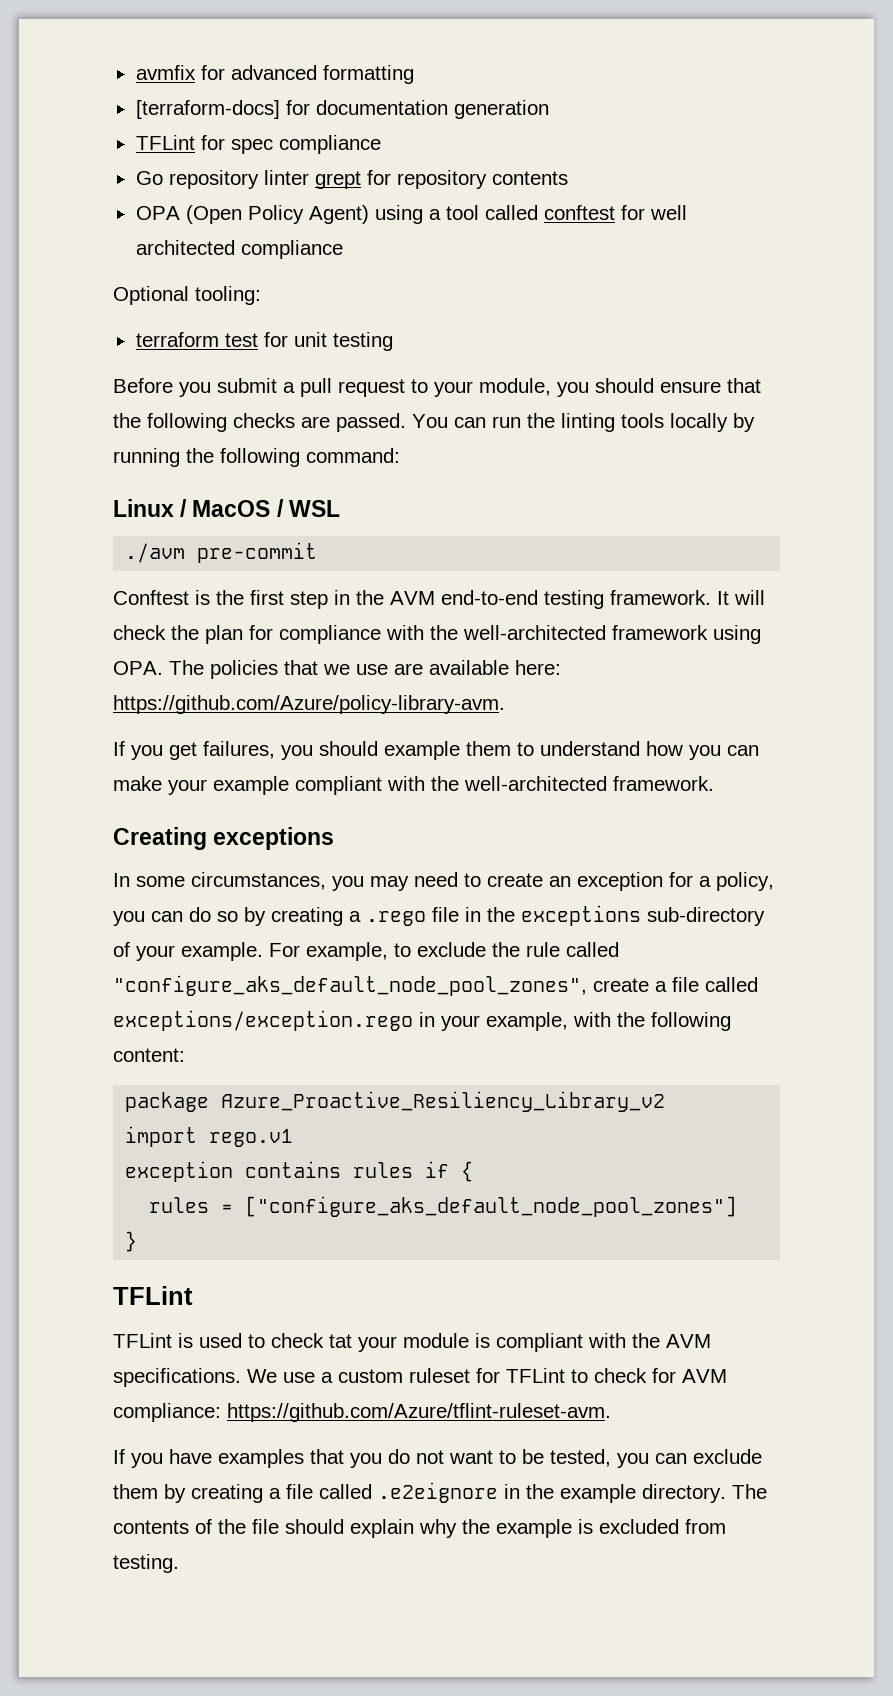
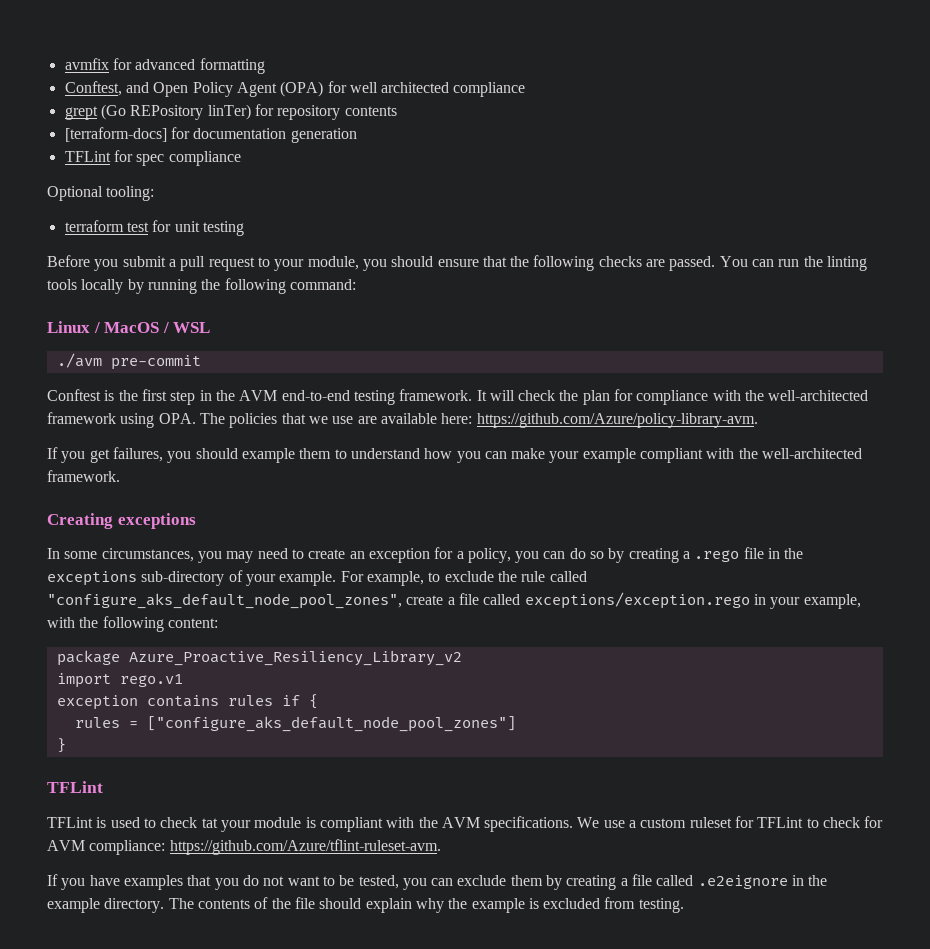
+ Conftest, and Open Policy Agent (OPA) for well architected compliance
+ grept (Go REPository linTer) for repository contents
- Go repository linter grept for repository contents
- OPA (Open Policy Agent) using a tool called conftest for well architected compliance

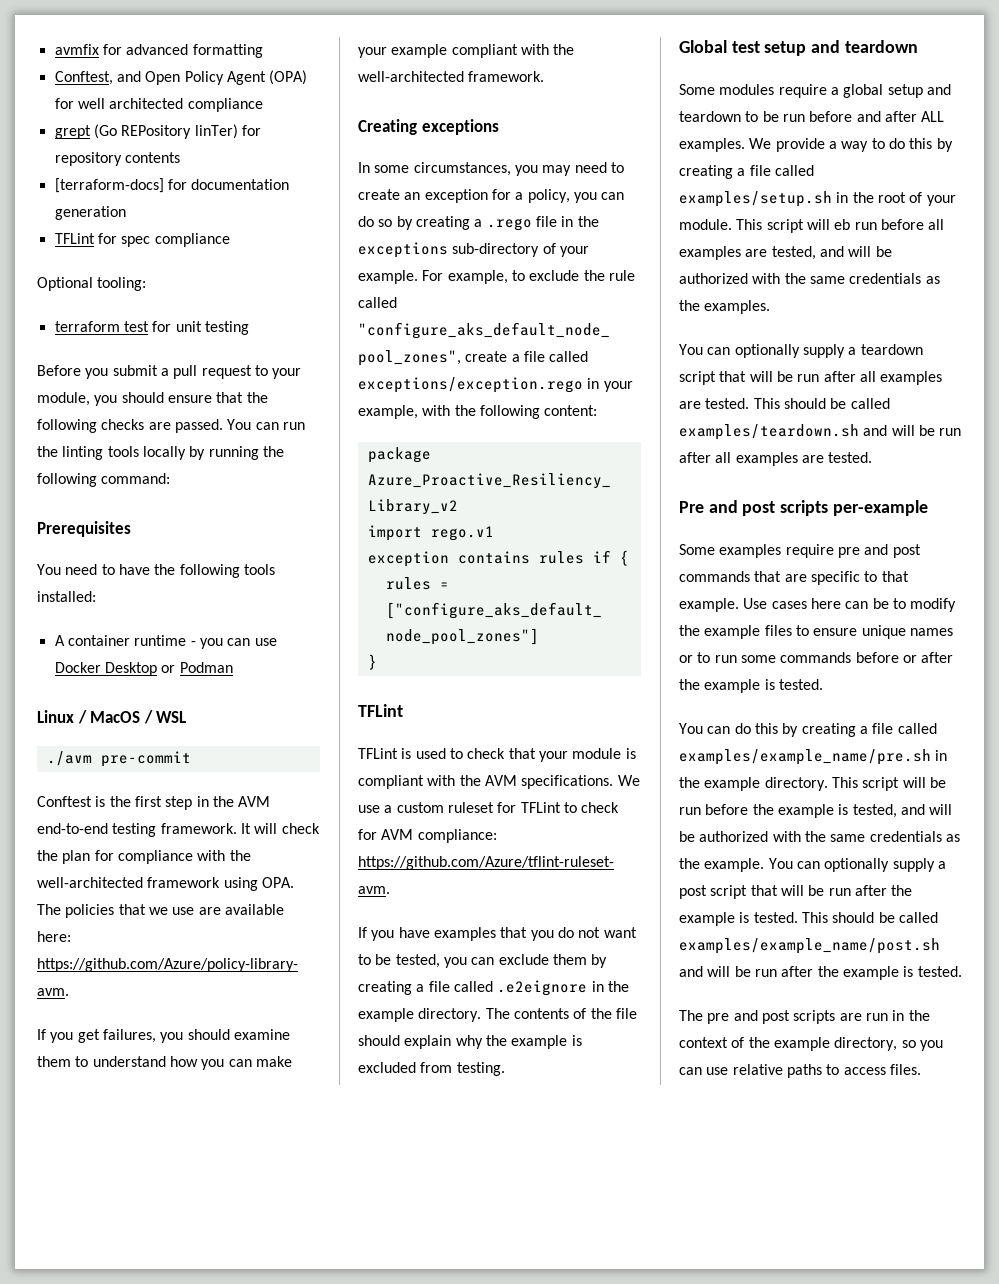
+ Prerequisites
+ You need to have the following tools installed:
+ A container runtime - you can use Docker Desktop or Podman
- If you get failures, you should example them to understand how you can make your example compliant with the well-architected framework.
+ If you get failures, you should examine them to understand how you can make your example compliant with the well-architected framework.
- TFLint is used to check tat your module is compliant with the AVM specifications.
+ TFLint is used to check that your module is compliant with the AVM specifications.
+ Global test setup and teardown
+ Some modules require a global setup and teardown to be run before and after ALL examples. We provide a way to do this by creating a file called examples/setup.sh in the root of your module. This script will eb run before all examples are tested, and will be authorized with the same credentials as the examples.
+ You can optionally supply a teardown script that will be run after all examples are tested. This should be called examples/teardown.sh and will be run after all examples are tested.
+ Pre and post scripts per-example
+ Some examples require pre and post commands that are specific to that example. Use cases here can be to modify the example files to ensure unique names or to run some commands before or after the example is tested.
+ You can do this by creating a file called examples/example_name/pre.sh in the example directory. This script will be run before the example is tested, and will be authorized with the same credentials as the example. You can optionally supply a post script that will be run after the example is tested. This should be called examples/example_name/post.sh and will be run after the example is tested.
+ The pre and post scripts are run in the context of the example directory, so you can use relative paths to access files.

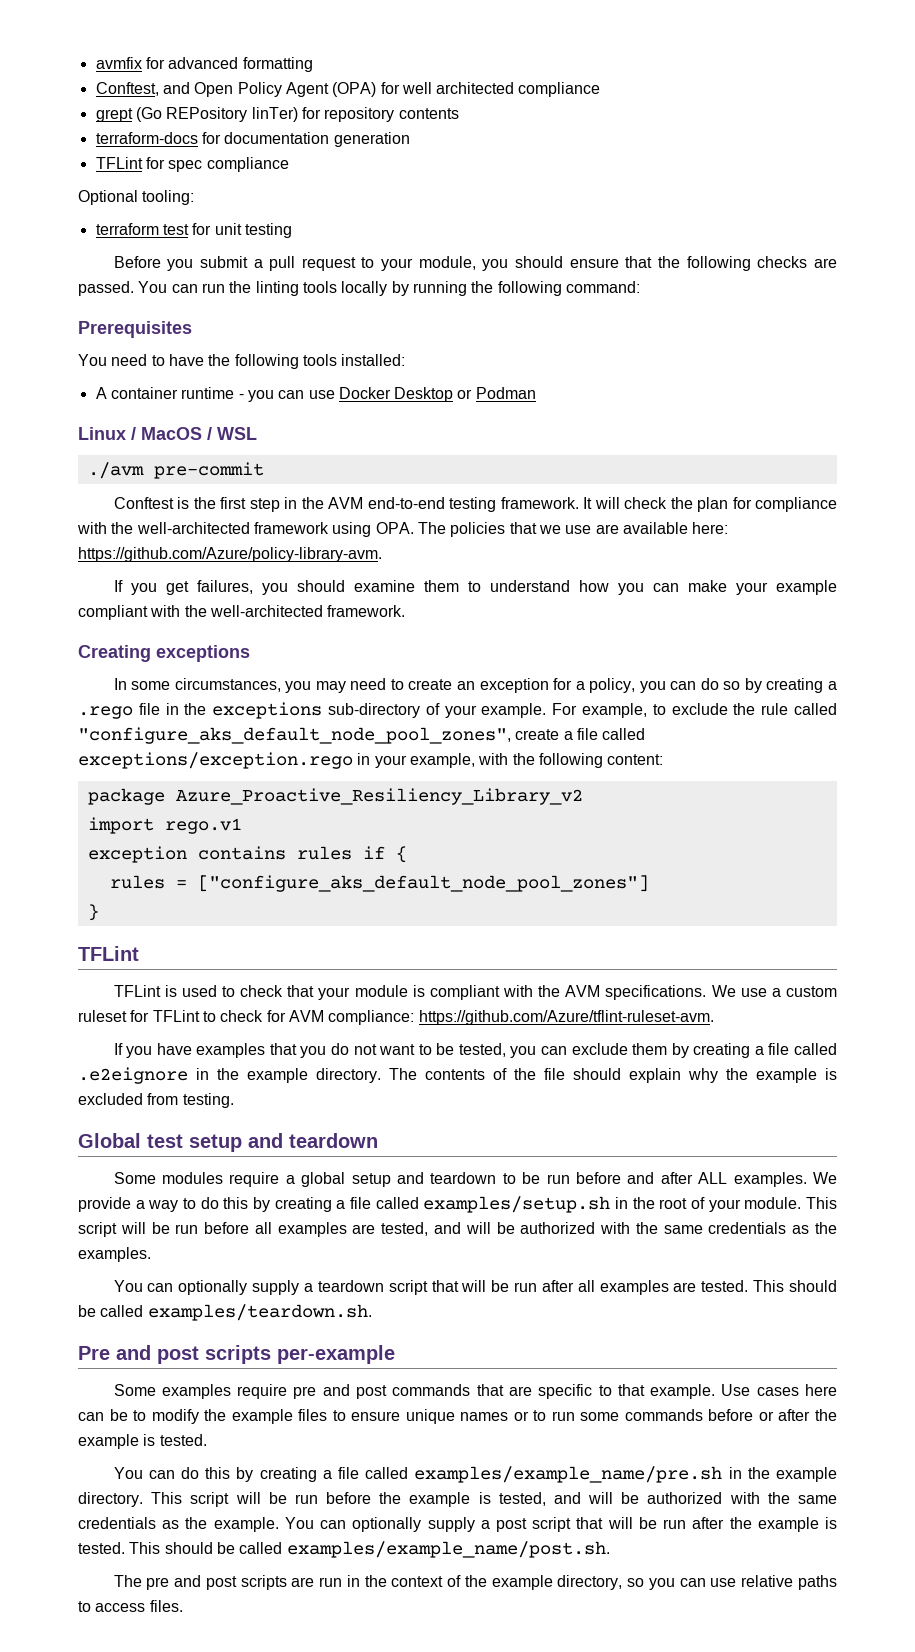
- [terraform-docs] for documentation generation
+ terraform-docs for documentation generation
- This script will eb run before all examples are tested, and will be authorized with the same credentials as the examples.
+ This script will be run before all examples are tested, and will be authorized with the same credentials as the examples.
- This should be called examples/teardown.sh and will be run after all examples are tested.
+ This should be called examples/teardown.sh.
- This should be called examples/example_name/post.sh and will be run after the example is tested.
+ This should be called examples/example_name/post.sh.

